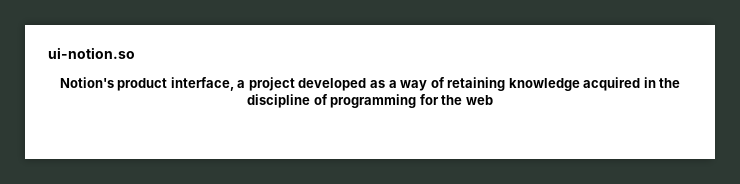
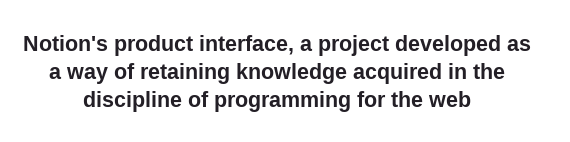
- ui-notion.so

